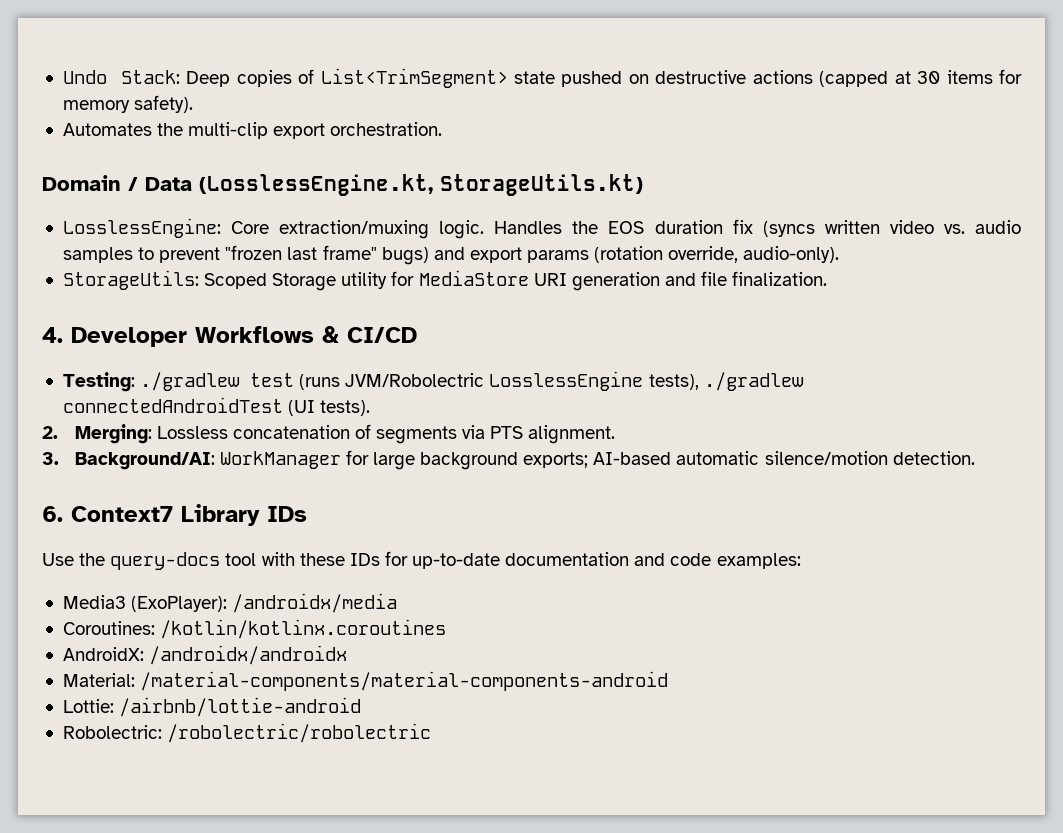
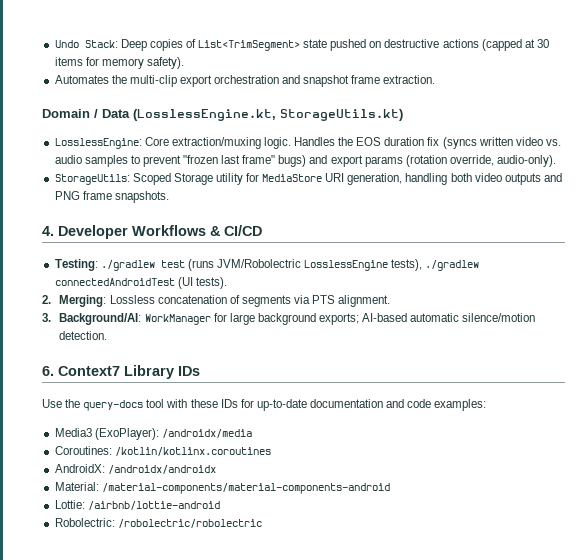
- Automates the multi-clip export orchestration.
+ Automates the multi-clip export orchestration and snapshot frame extraction.
- StorageUtils: Scoped Storage utility for MediaStore URI generation and file finalization.
+ StorageUtils: Scoped Storage utility for MediaStore URI generation, handling both video outputs and PNG frame snapshots.

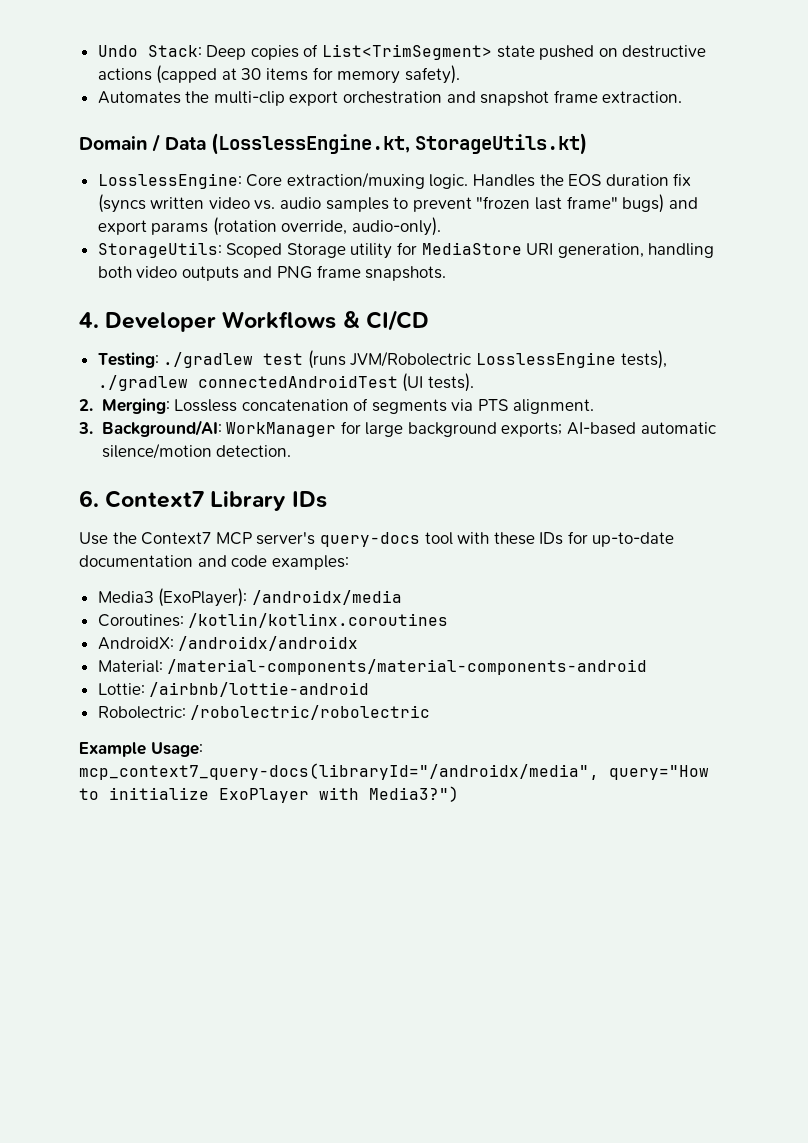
- Use the query-docs tool with these IDs for up-to-date documentation and code examples:
+ Use the Context7 MCP server's query-docs tool with these IDs for up-to-date documentation and code examples:
+ Example Usage: mcp_context7_query-docs(libraryId="/androidx/media", query="How to initialize ExoPlayer with Media3?")

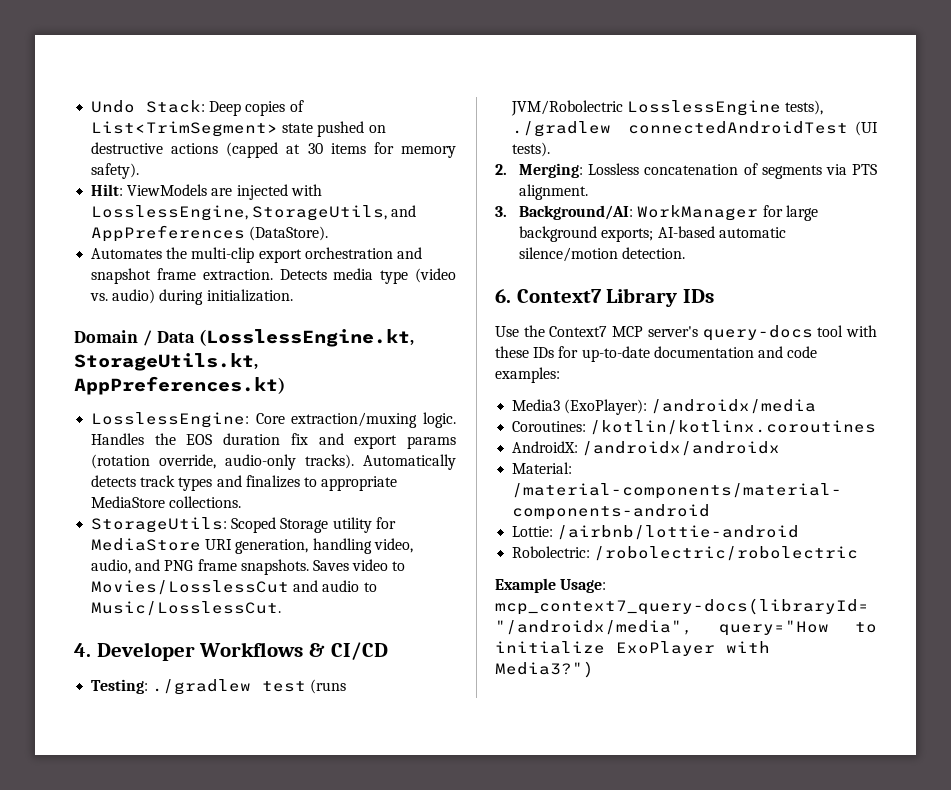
+ Hilt: ViewModels are injected with LosslessEngine, StorageUtils, and AppPreferences (DataStore).
+ Detects media type (video vs. audio) during initialization.
- Domain / Data (LosslessEngine.kt, StorageUtils.kt)
+ Domain / Data (LosslessEngine.kt, StorageUtils.kt, AppPreferences.kt)
- Handles the EOS duration fix (syncs written video vs. audio samples to prevent "frozen last frame" bugs) and export params (rotation override, audio-only).
+ Handles the EOS duration fix and export params (rotation override, audio-only tracks). Automatically detects track types and finalizes to appropriate MediaStore collections.
- StorageUtils: Scoped Storage utility for MediaStore URI generation, handling both video outputs and PNG frame snapshots.
+ StorageUtils: Scoped Storage utility for MediaStore URI generation, handling video, audio, and PNG frame snapshots. Saves video to Movies/LosslessCut and audio to Music/LosslessCut.

